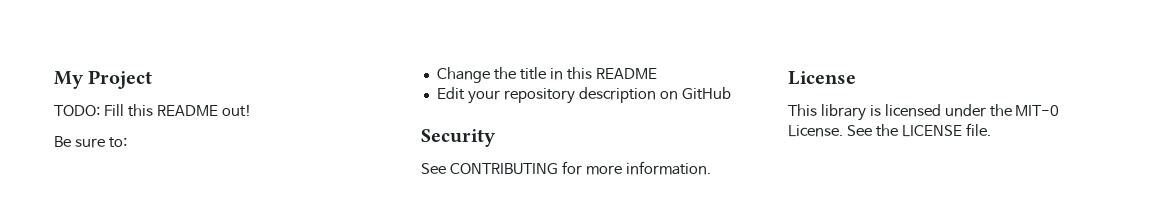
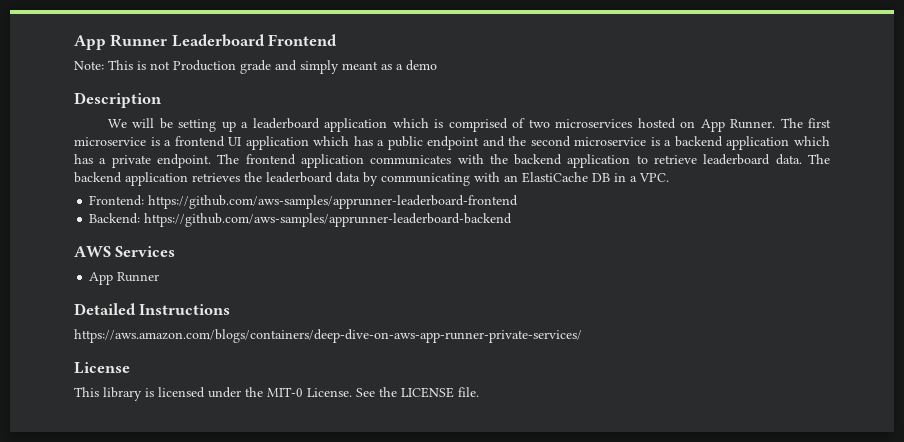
- My Project
- TODO: Fill this README out!
- Be sure to:
- Change the title in this README
- Edit your repository description on GitHub
- Security
- See CONTRIBUTING for more information.
+ App Runner Leaderboard Frontend
+ Note: This is not Production grade and simply meant as a demo
+ Description
+ We will be setting up a leaderboard application which is comprised of two microservices hosted on App Runner. The first microservice is a frontend UI application which has a public endpoint and the second microservice is a backend application which has a private endpoint. The frontend application communicates with the backend application to retrieve leaderboard data. The backend application retrieves the leaderboard data by communicating with an ElastiCache DB in a VPC.
+ Frontend: https://github.com/aws-samples/apprunner-leaderboard-frontend
+ Backend: https://github.com/aws-samples/apprunner-leaderboard-backend
+ AWS Services
+ App Runner
+ Detailed Instructions
+ https://aws.amazon.com/blogs/containers/deep-dive-on-aws-app-runner-private-services/

